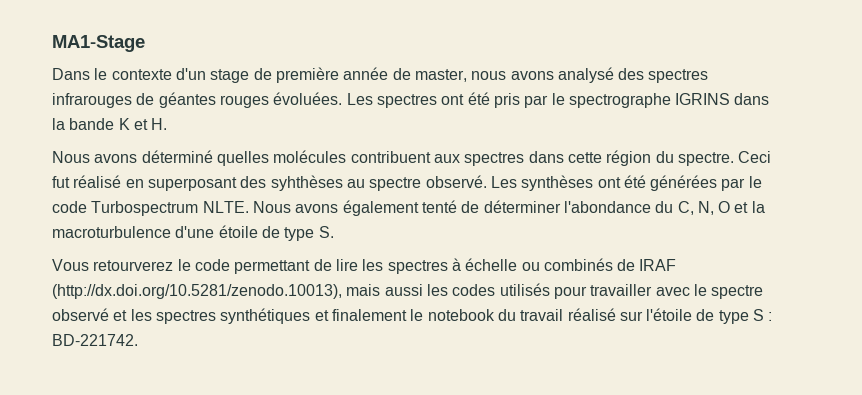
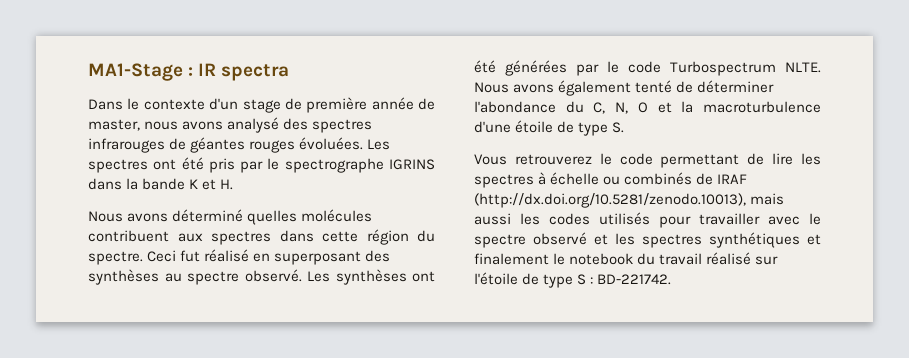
- MA1-Stage
+ MA1-Stage : IR spectra
- Ceci fut réalisé en superposant des syhthèses au spectre observé.
+ Ceci fut réalisé en superposant des synthèses au spectre observé.
- Vous retourverez le code permettant de lire les spectres à échelle ou combinés de IRAF (http://dx.doi.org/10.5281/zenodo.10013), mais aussi les codes utilisés pour travailler avec le spectre observé et les spectres synthétiques et finalement le notebook du travail réalisé sur l'étoile de type S : BD-221742.
+ Vous retrouverez le code permettant de lire les spectres à échelle ou combinés de IRAF (http://dx.doi.org/10.5281/zenodo.10013), mais aussi les codes utilisés pour travailler avec le spectre observé et les spectres synthétiques et finalement le notebook du travail réalisé sur l'étoile de type S : BD-221742.

